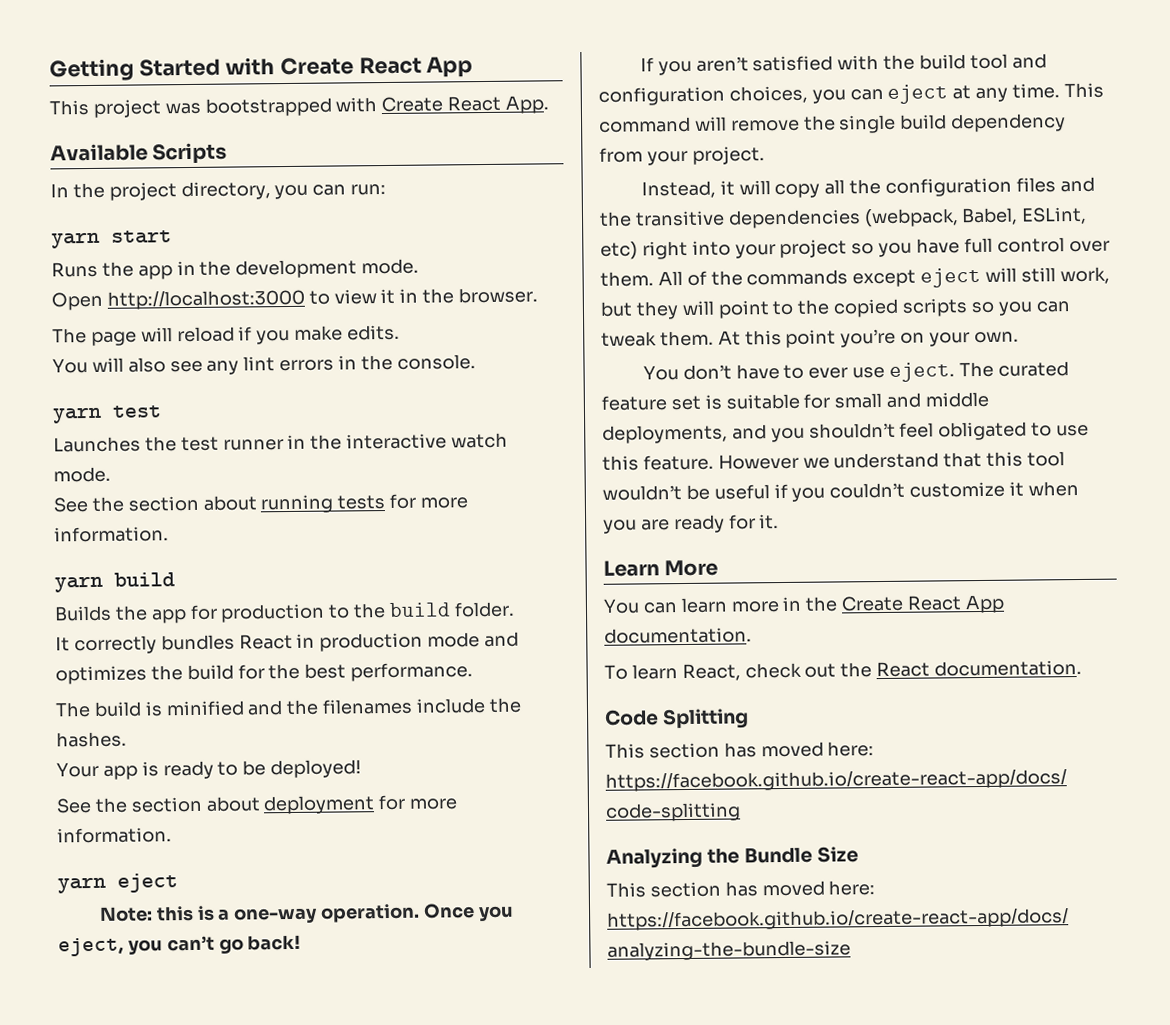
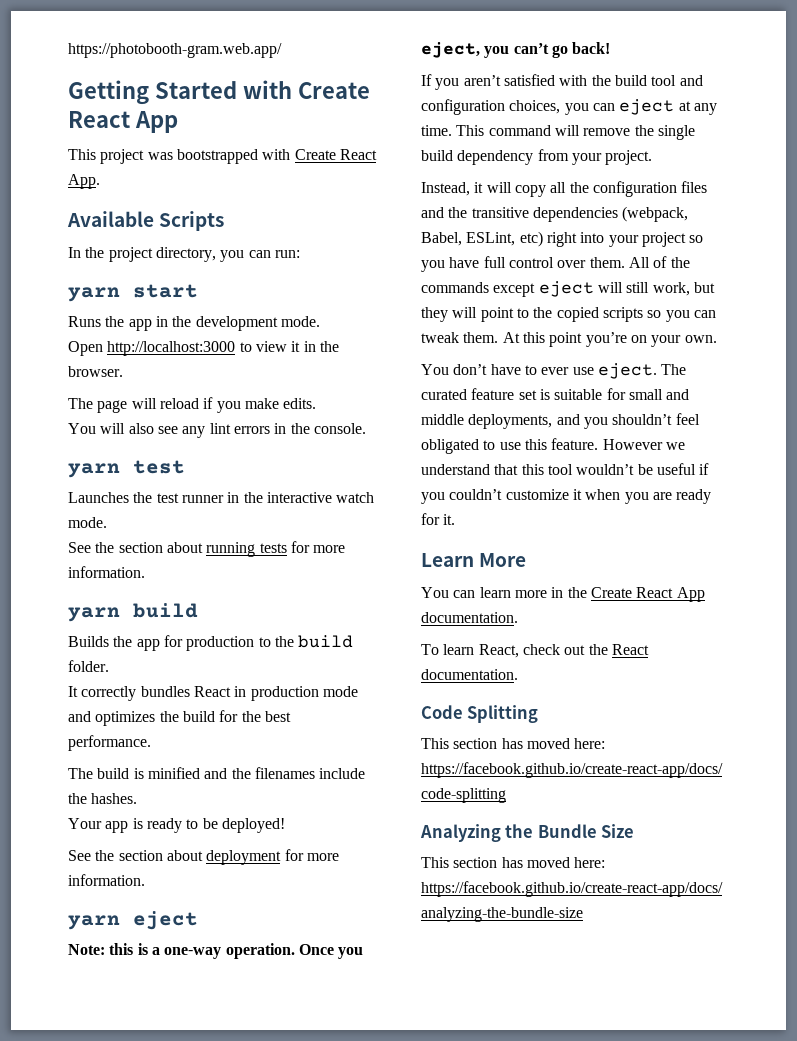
+ https://photobooth-gram.web.app/

